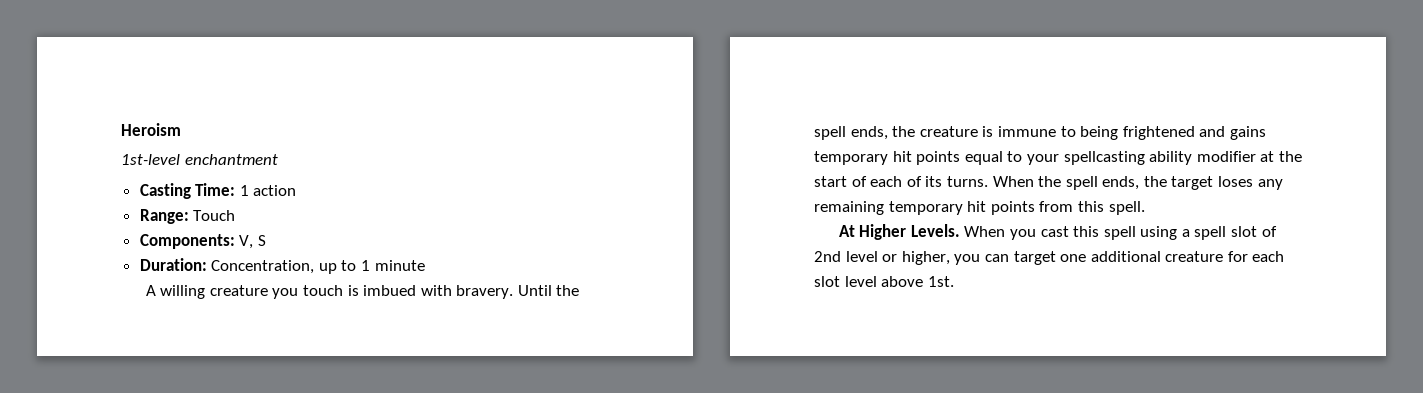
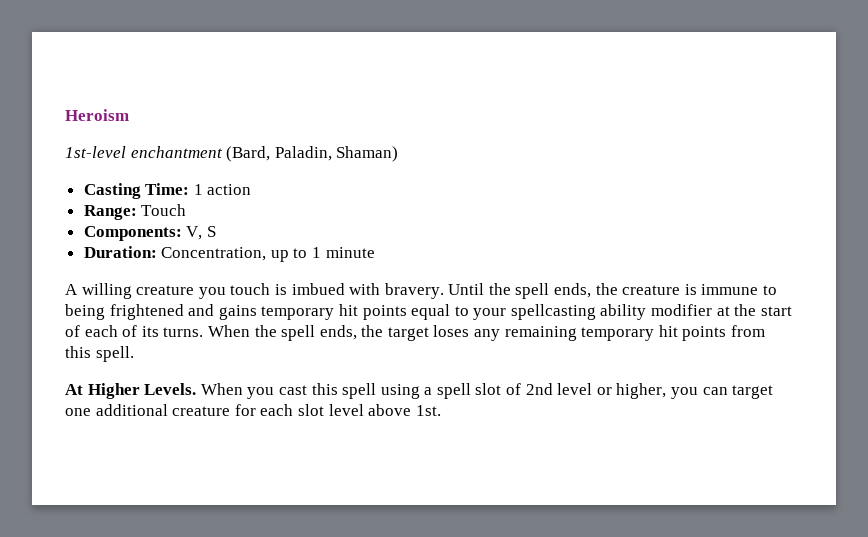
- 1st-level enchantment
+ 1st-level enchantment (Bard, Paladin, Shaman)

